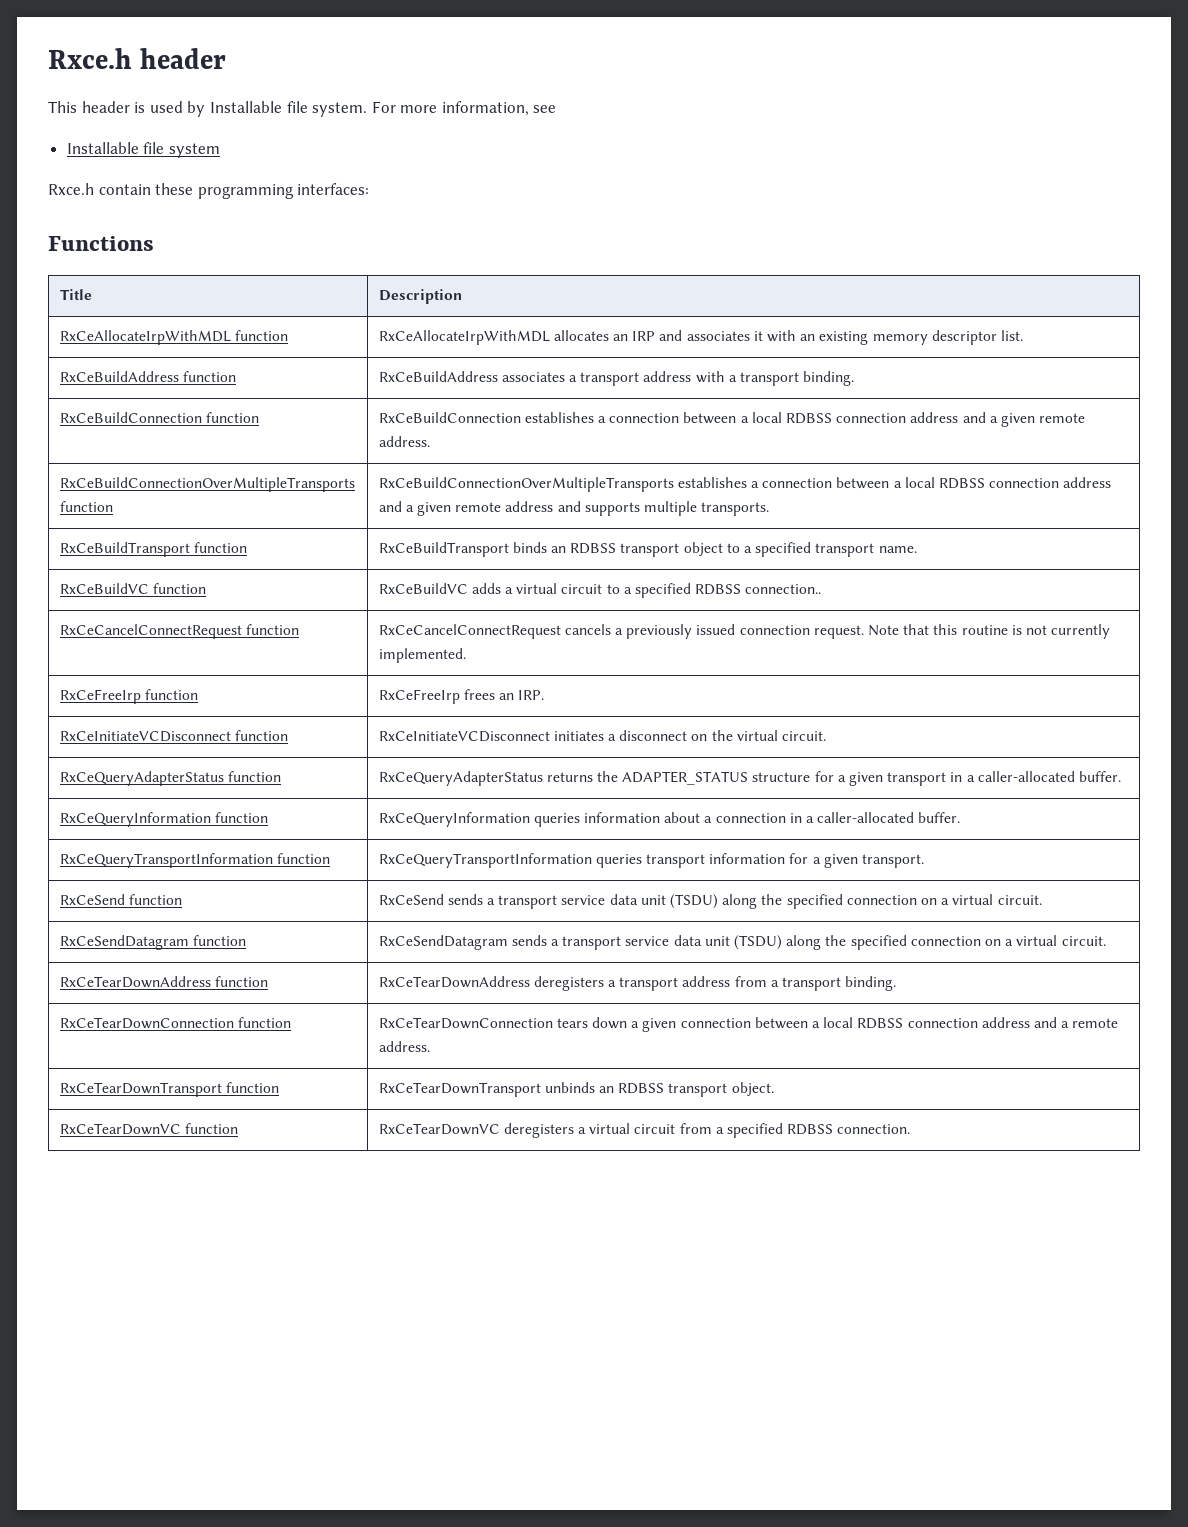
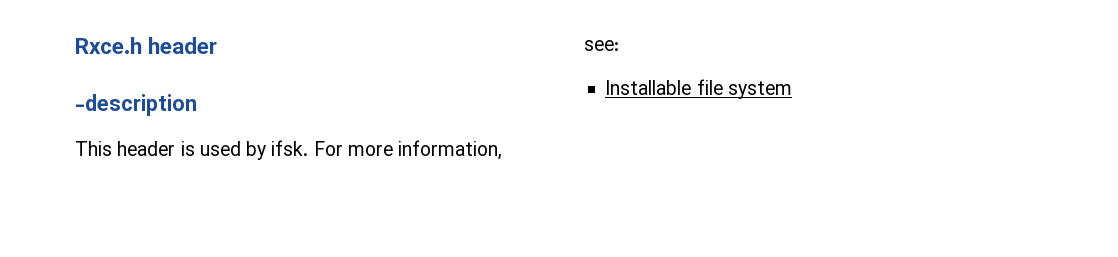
+ -description
- This header is used by Installable file system.
+ This header is used by ifsk.
- For more information, see
+ For more information, see:
- Rxce.h contain these programming interfaces:
- Functions
- Title | Description
- RxCeAllocateIrpWithMDL function | RxCeAllocateIrpWithMDL allocates an IRP and associates it with an existing memory descriptor list.
- RxCeBuildAddress function | RxCeBuildAddress associates a transport address with a transport binding.
- RxCeBuildConnection function | RxCeBuildConnection establishes a connection between a local RDBSS connection address and a given remote address.
- RxCeBuildConnectionOverMultipleTransports function | RxCeBuildConnectionOverMultipleTransports establishes a connection between a local RDBSS connection address and a given remote address and supports multiple transports.
- RxCeBuildTransport function | RxCeBuildTransport binds an RDBSS transport object to a specified transport name.
- RxCeBuildVC function | RxCeBuildVC adds a virtual circuit to a specified RDBSS connection..
- RxCeCancelConnectRequest function | RxCeCancelConnectRequest cancels a previously issued connection request. Note that this routine is not currently implemented.
- RxCeFreeIrp function | RxCeFreeIrp frees an IRP.
- RxCeInitiateVCDisconnect function | RxCeInitiateVCDisconnect initiates a disconnect on the virtual circuit.
- RxCeQueryAdapterStatus function | RxCeQueryAdapterStatus returns the ADAPTER_STATUS structure for a given transport in a caller-allocated buffer.
- RxCeQueryInformation function | RxCeQueryInformation queries information about a connection in a caller-allocated buffer.
- RxCeQueryTransportInformation function | RxCeQueryTransportInformation queries transport information for a given transport.
- RxCeSend function | RxCeSend sends a transport service data unit (TSDU) along the specified connection on a virtual circuit.
- RxCeSendDatagram function | RxCeSendDatagram sends a transport service data unit (TSDU) along the specified connection on a virtual circuit.
- RxCeTearDownAddress function | RxCeTearDownAddress deregisters a transport address from a transport binding.
- RxCeTearDownConnection function | RxCeTearDownConnection tears down a given connection between a local RDBSS connection address and a remote address.
- RxCeTearDownTransport function | RxCeTearDownTransport unbinds an RDBSS transport object.
- RxCeTearDownVC function | RxCeTearDownVC deregisters a virtual circuit from a specified RDBSS connection.

